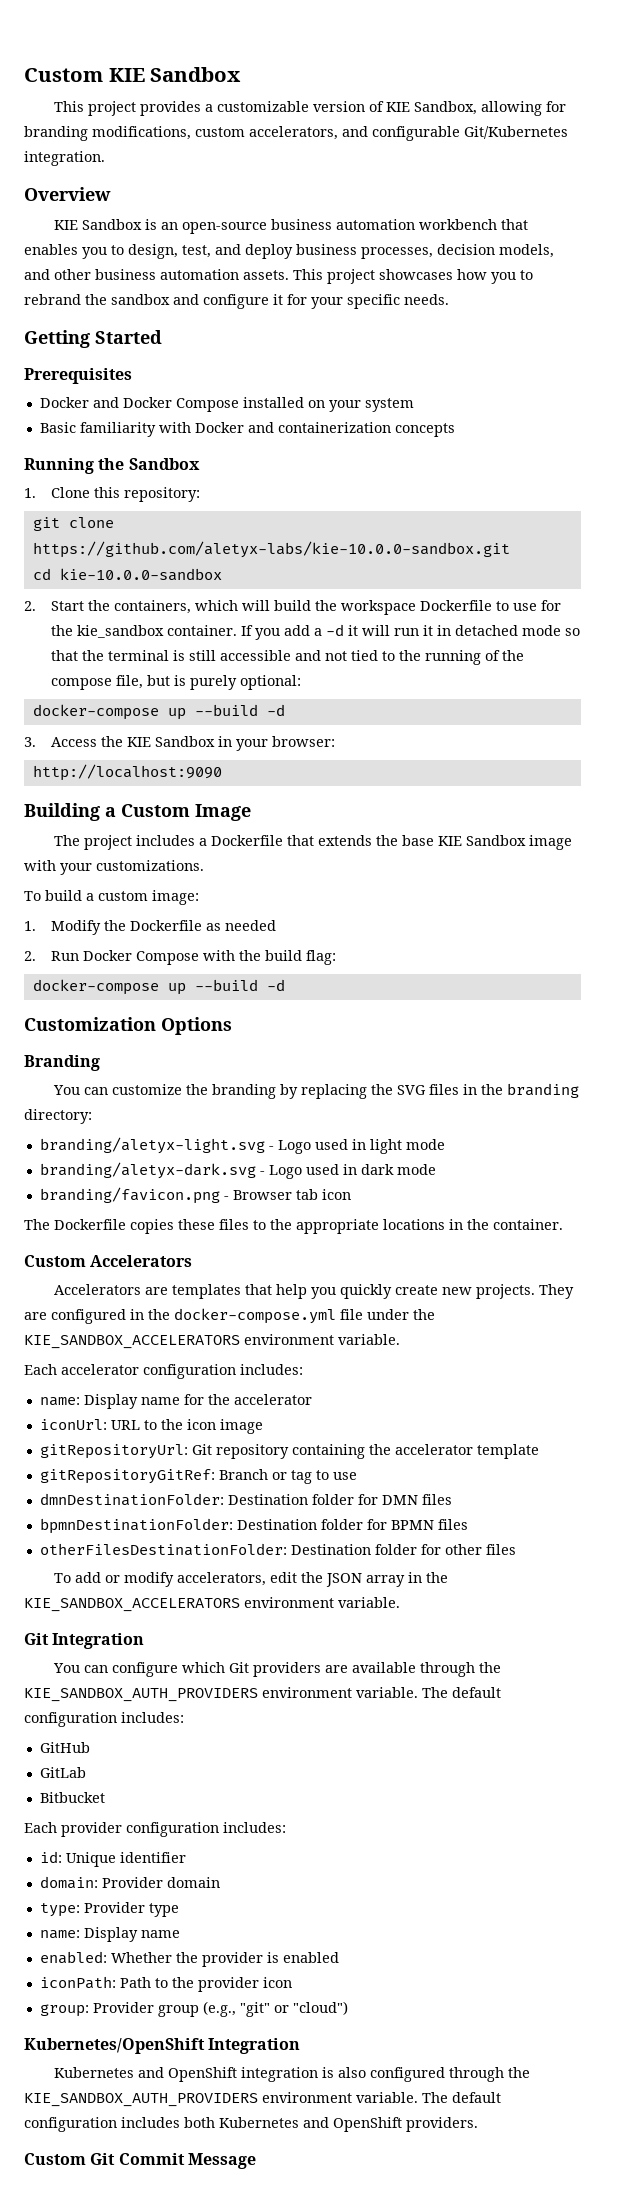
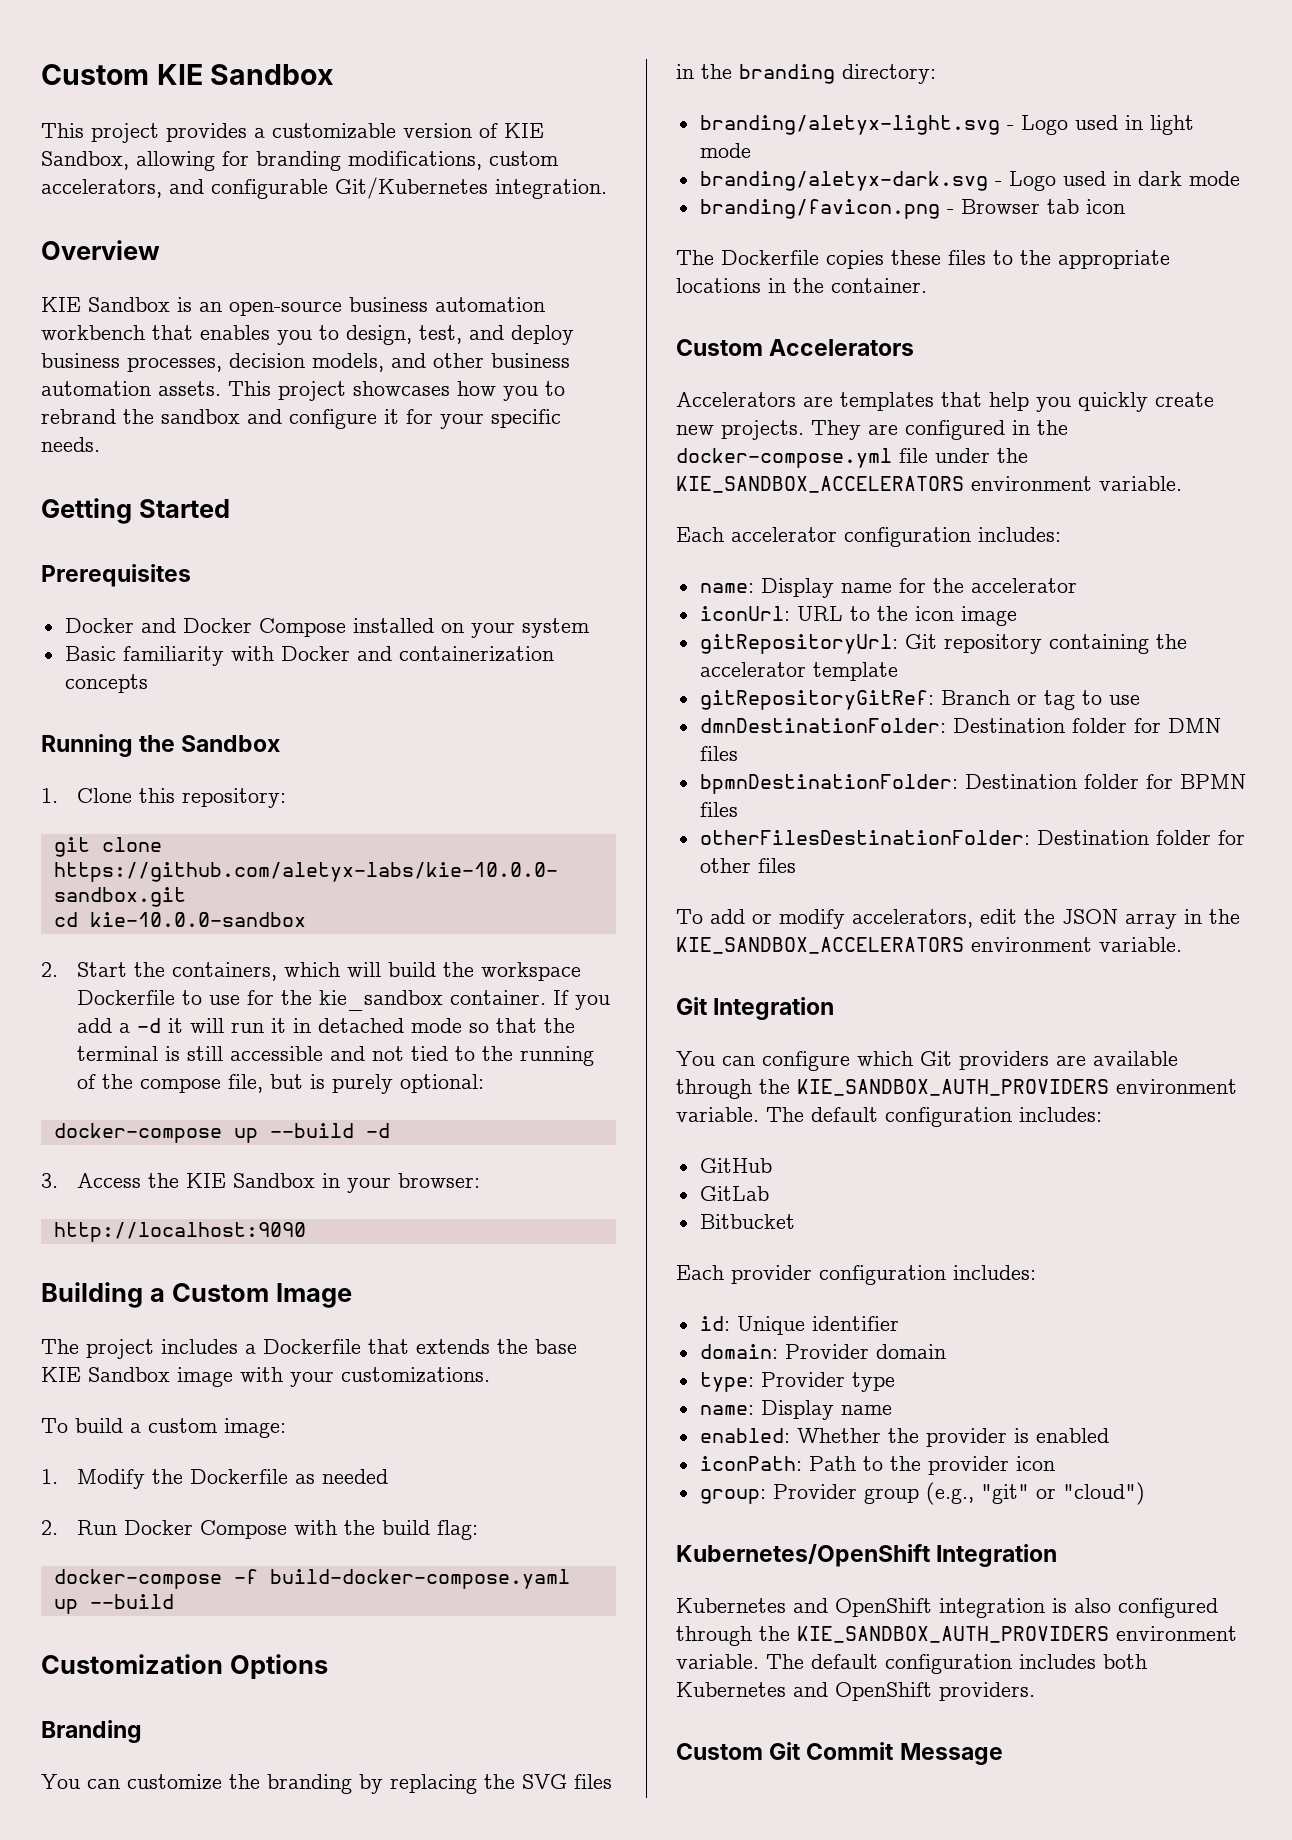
  2. Run Docker Compose with the build flag:
- docker-compose up --build -d
+ docker-compose -f build-docker-compose.yaml up --build

